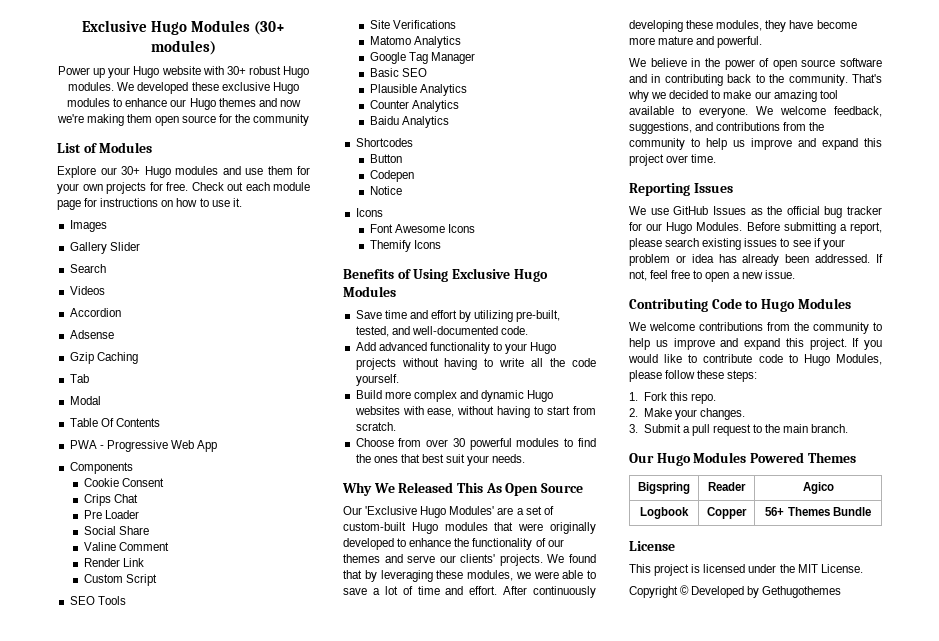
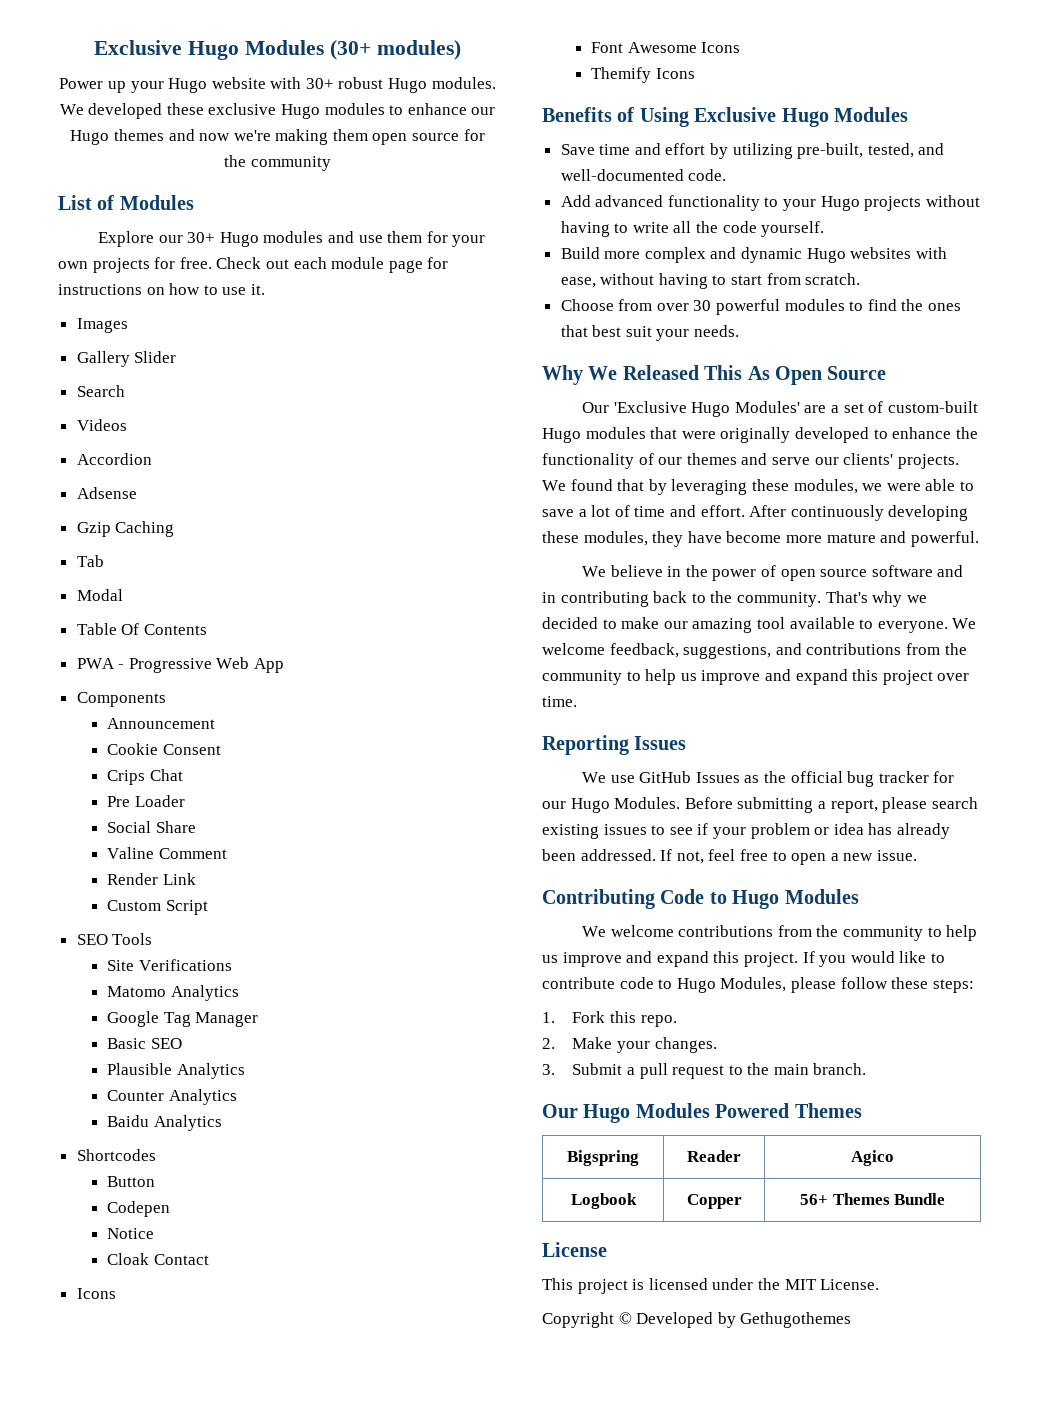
+ Announcement
+ Cloak Contact

